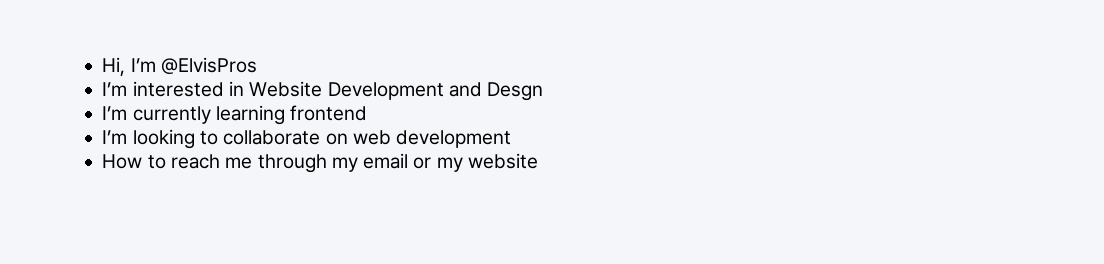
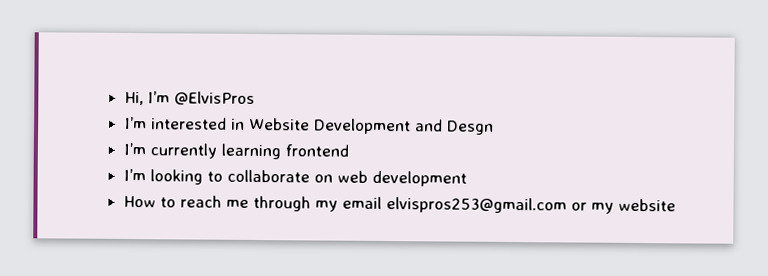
- How to reach me through my email or my website
+ How to reach me through my email elvispros253@gmail.com or my website

